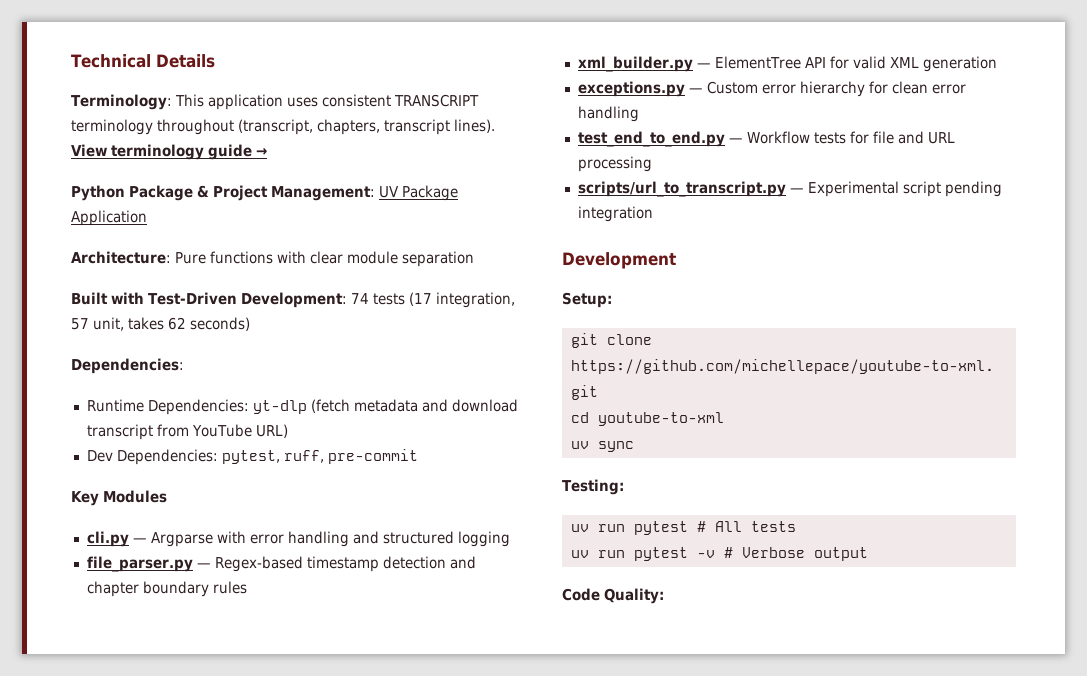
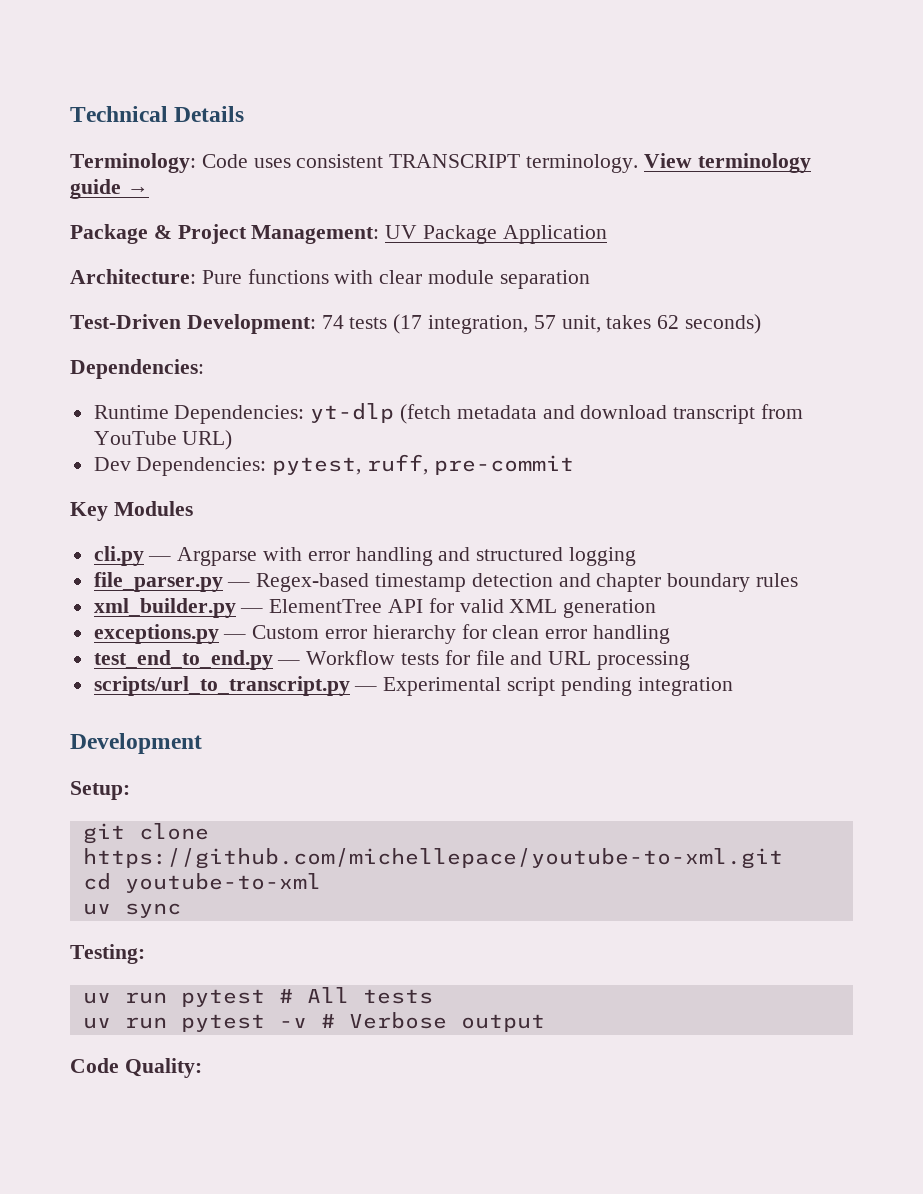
- Terminology: This application uses consistent TRANSCRIPT terminology throughout (transcript, chapters, transcript lines).
+ Terminology: Code uses consistent TRANSCRIPT terminology.
- Python Package & Project Management: UV Package Application
+ Package & Project Management: UV Package Application
- Built with Test-Driven Development: 74 tests (17 integration, 57 unit, takes 62 seconds)
+ Test-Driven Development: 74 tests (17 integration, 57 unit, takes 62 seconds)

